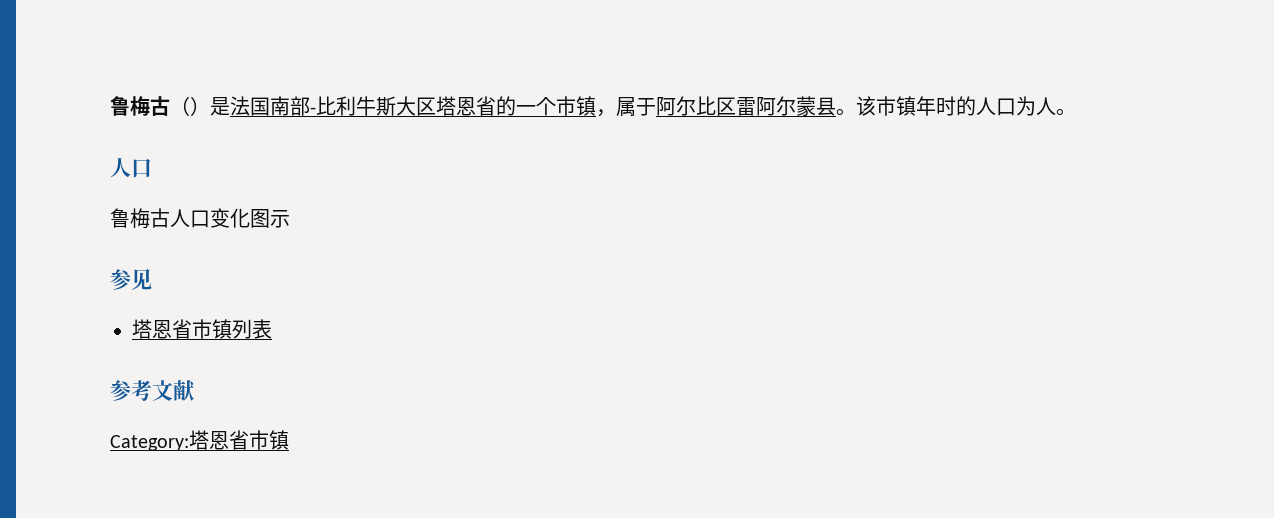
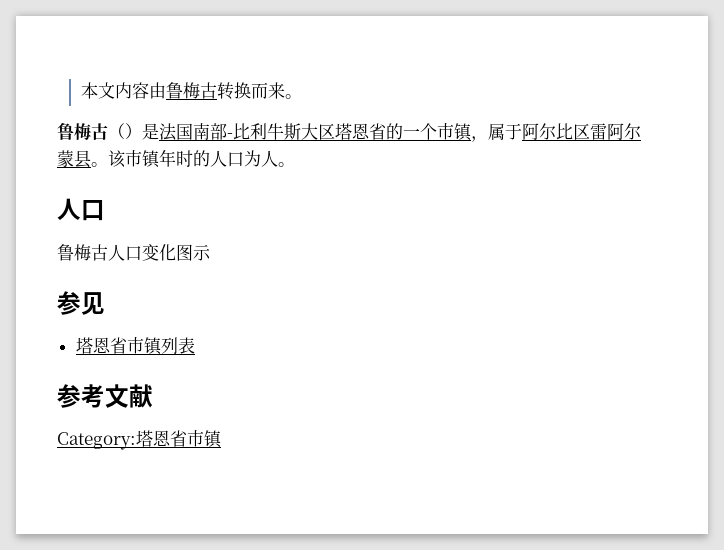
+ 本文内容由鲁梅古转换而来。

